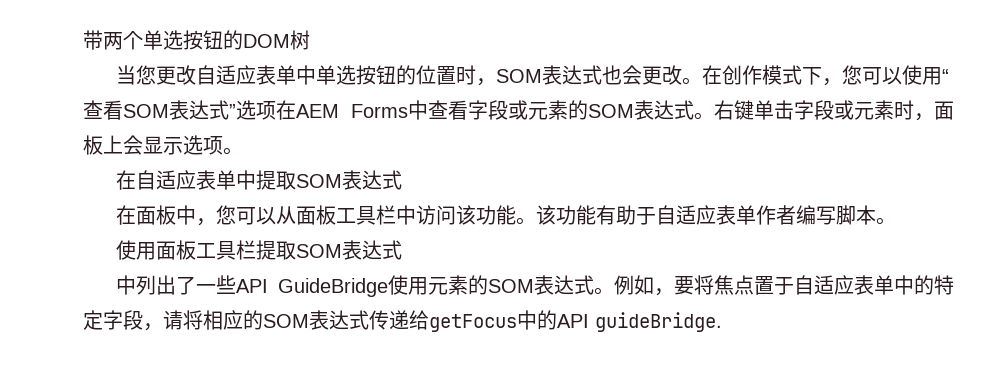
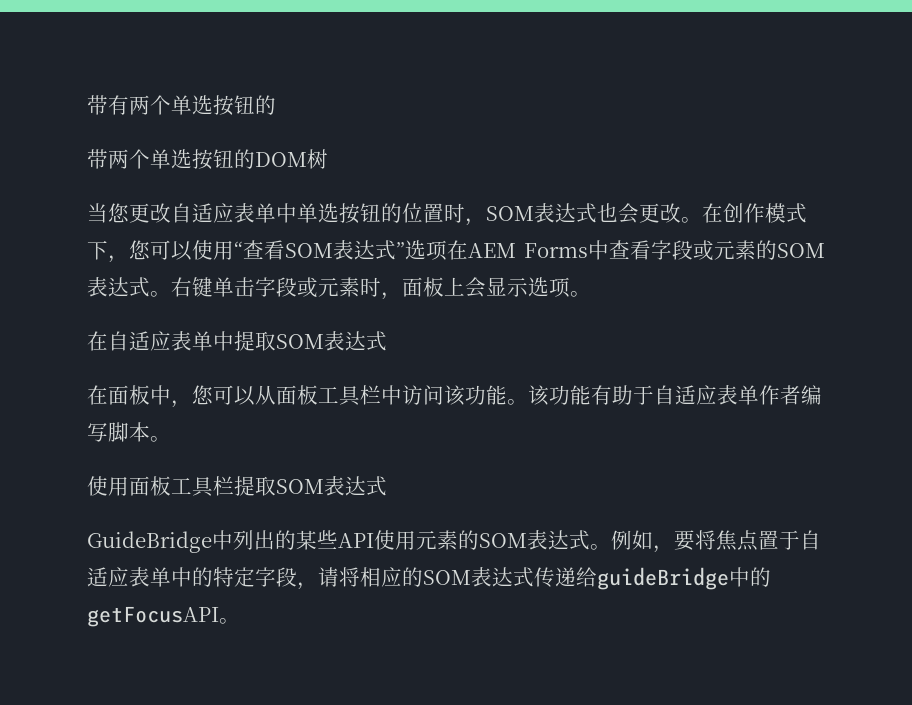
+ 带有两个单选按钮的
- 中列出了一些API GuideBridge使用元素的SOM表达式。
+ GuideBridge中列出的某些API使用元素的SOM表达式。
- 例如，要将焦点置于自适应表单中的特定字段，请将相应的SOM表达式传递给getFocus中的API guideBridge.
+ 例如，要将焦点置于自适应表单中的特定字段，请将相应的SOM表达式传递给guideBridge中的getFocusAPI。

